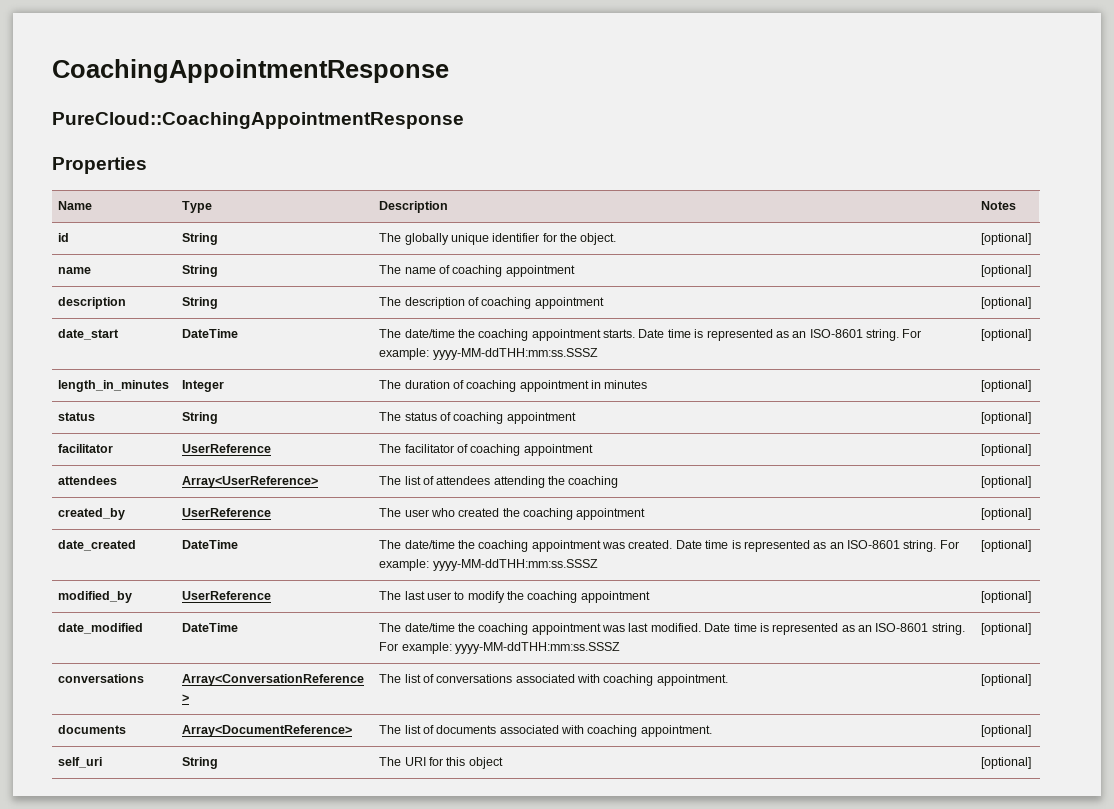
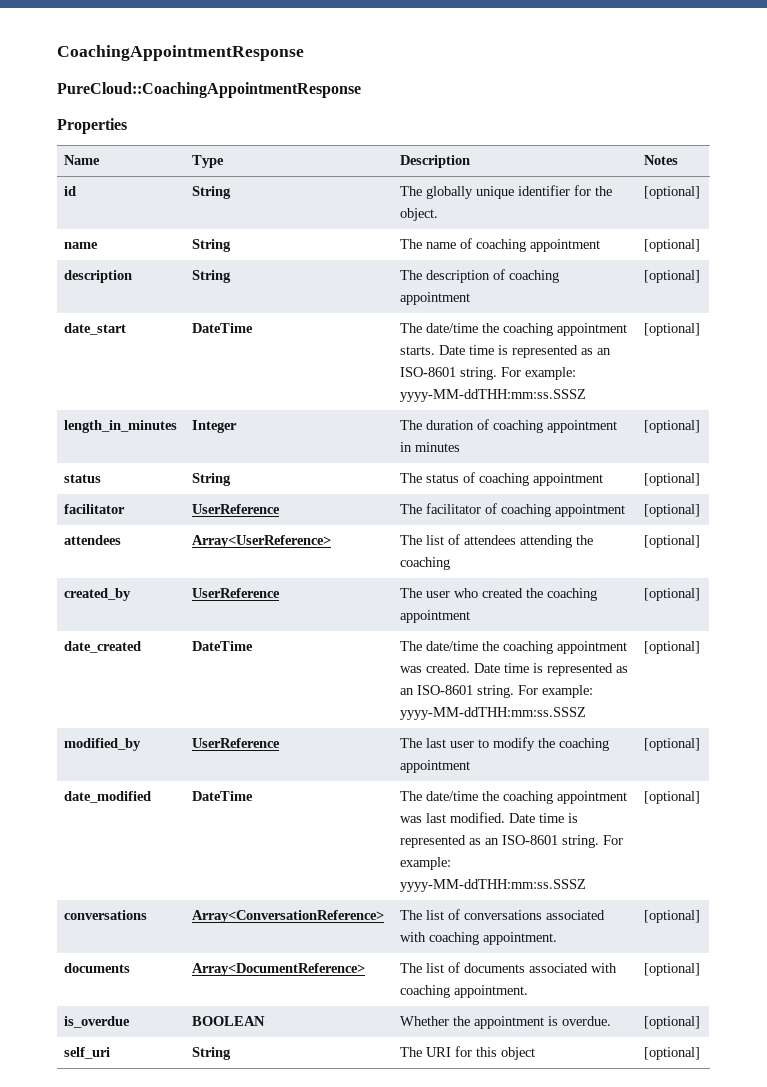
+ is_overdue | BOOLEAN | Whether the appointment is overdue. | [optional]

